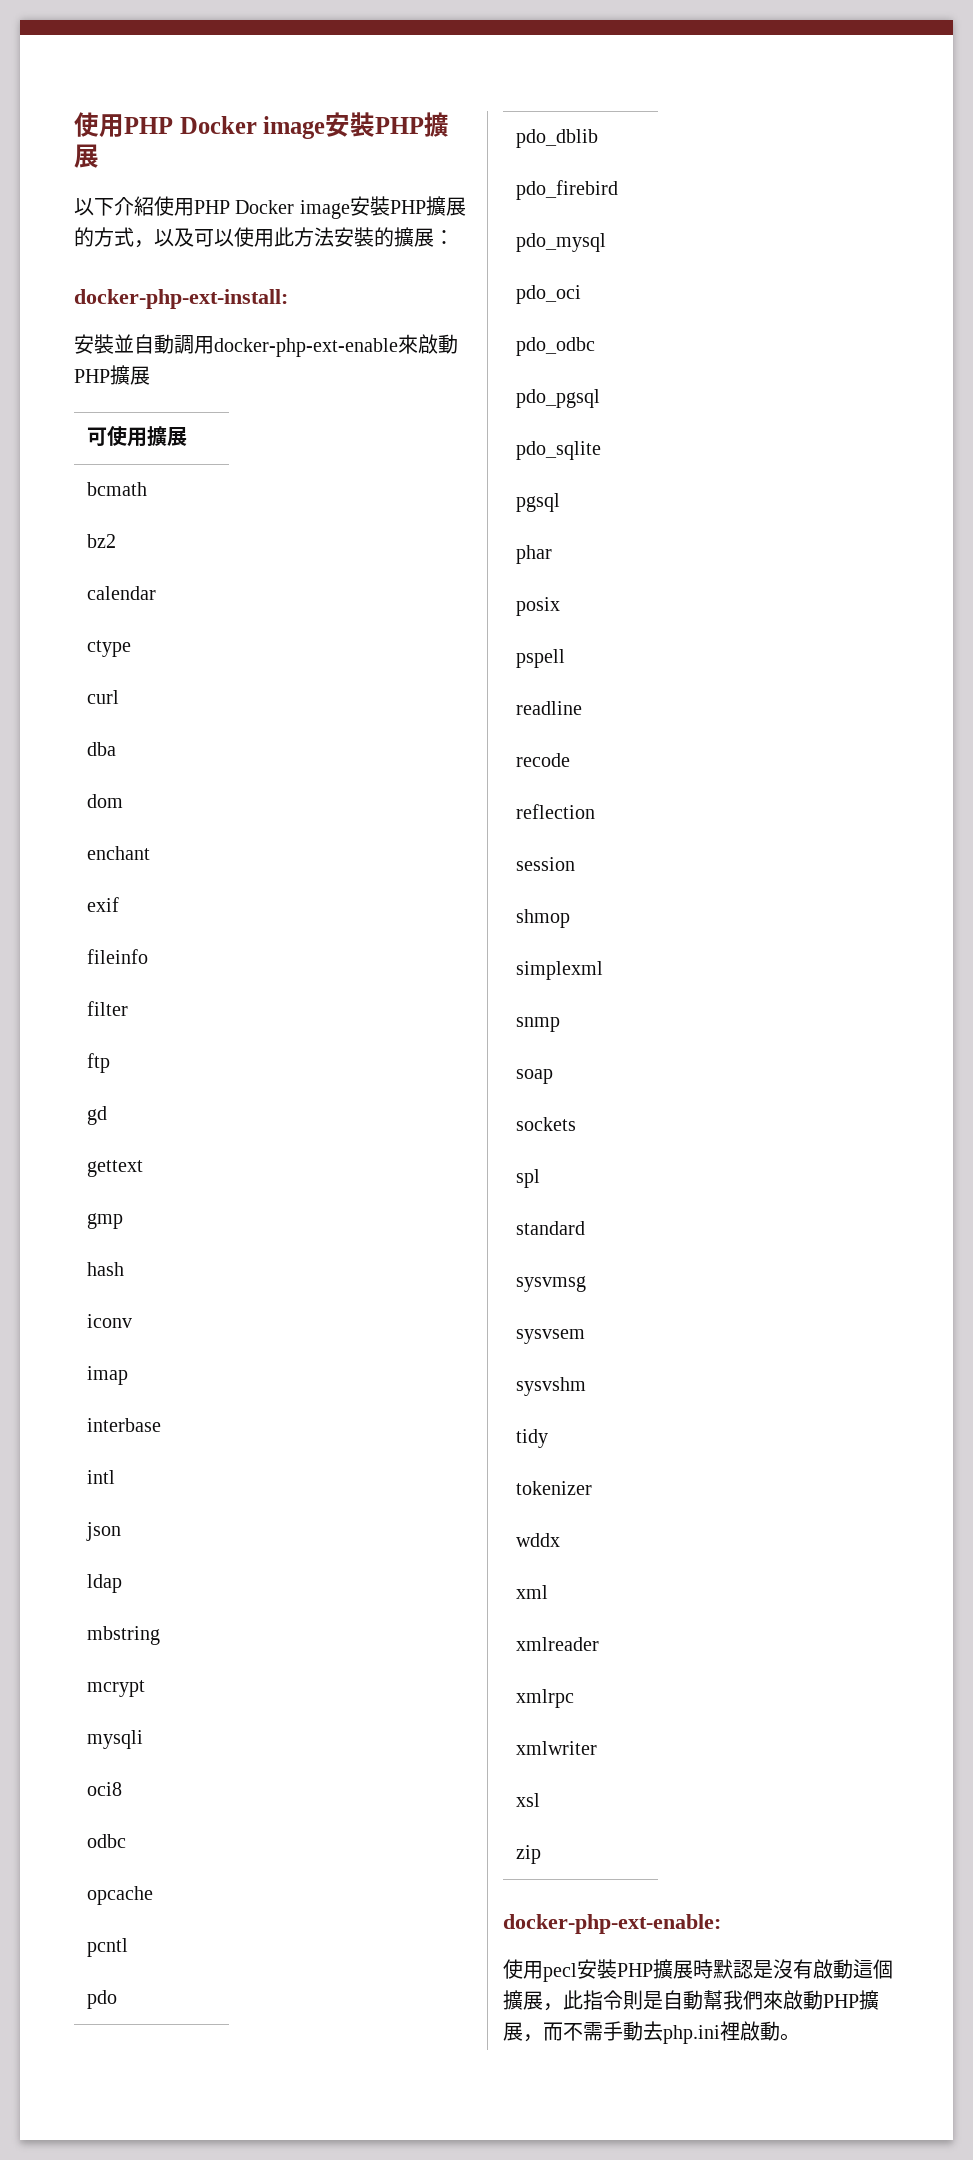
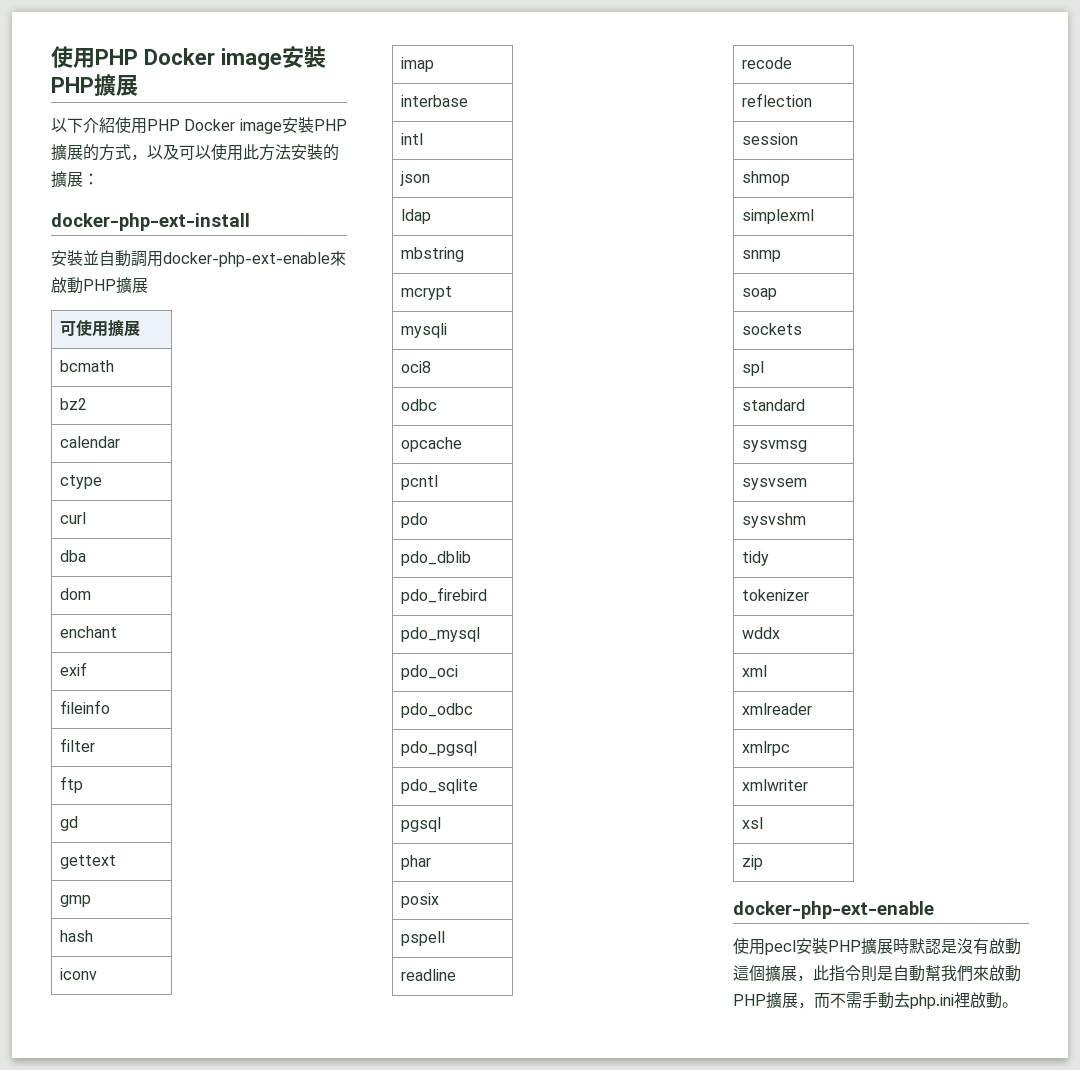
- docker-php-ext-install:
+ docker-php-ext-install
  zip
- docker-php-ext-enable:
+ docker-php-ext-enable

